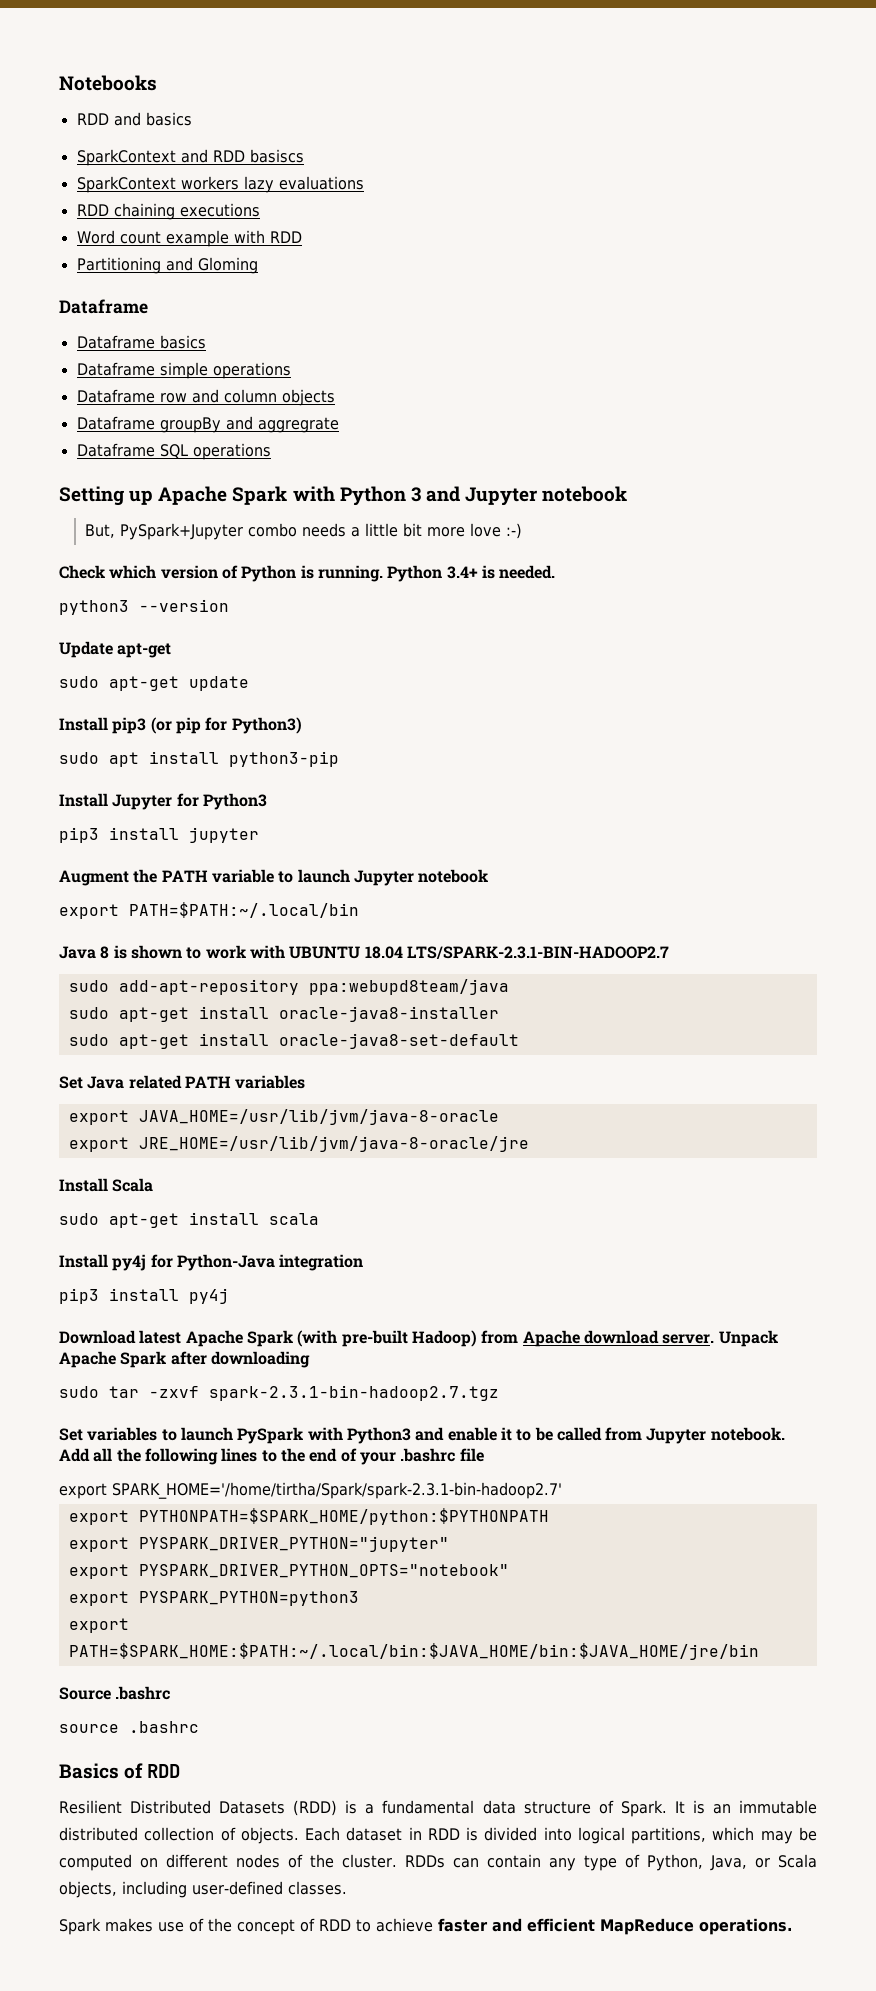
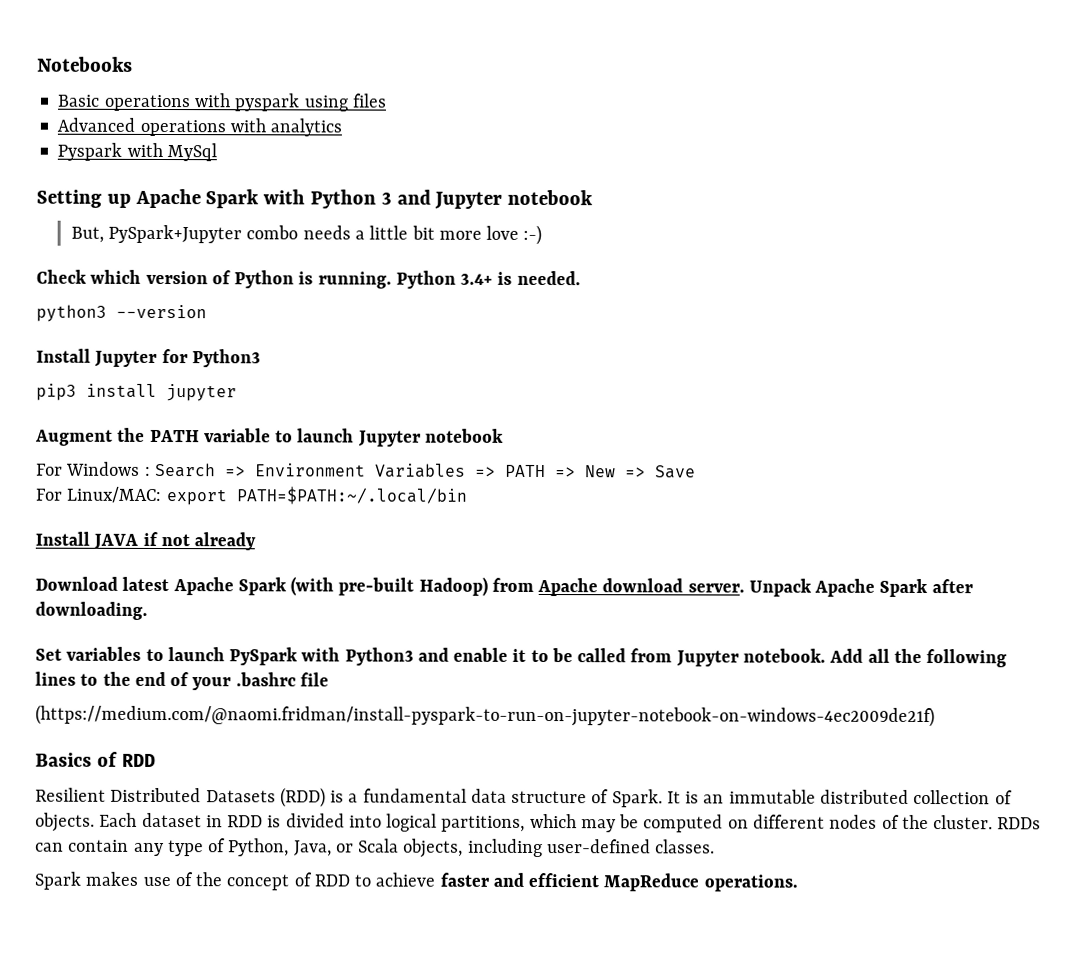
- RDD and basics
- SparkContext and RDD basiscs
- SparkContext workers lazy evaluations
- RDD chaining executions
- Word count example with RDD
- Partitioning and Gloming
- Dataframe
- Dataframe basics
- Dataframe simple operations
- Dataframe row and column objects
- Dataframe groupBy and aggregrate
- Dataframe SQL operations
+ Basic operations with pyspark using files
+ Advanced operations with analytics
+ Pyspark with MySql
- Update apt-get
- sudo apt-get update
- Install pip3 (or pip for Python3)
- sudo apt install python3-pip
- export PATH=$PATH:~/.local/bin
- Java 8 is shown to work with UBUNTU 18.04 LTS/SPARK-2.3.1-BIN-HADOOP2.7
- sudo add-apt-repository ppa:webupd8team/java
- sudo apt-get install oracle-java8-installer
- sudo apt-get install oracle-java8-set-default
- Set Java related PATH variables
- export JAVA_HOME=/usr/lib/jvm/java-8-oracle
- export JRE_HOME=/usr/lib/jvm/java-8-oracle/jre
- Install Scala
- sudo apt-get install scala
- Install py4j for Python-Java integration
- pip3 install py4j
+ For Windows : Search => Environment Variables => PATH => New => Save
+ For Linux/MAC: export PATH=$PATH:~/.local/bin
+ Install JAVA if not already
- Unpack Apache Spark after downloading
- sudo tar -zxvf spark-2.3.1-bin-hadoop2.7.tgz
+ Unpack Apache Spark after downloading.
- export SPARK_HOME='/home/tirtha/Spark/spark-2.3.1-bin-hadoop2.7'
- export PYTHONPATH=$SPARK_HOME/python:$PYTHONPATH
- export PYSPARK_DRIVER_PYTHON="jupyter"
- export PYSPARK_DRIVER_PYTHON_OPTS="notebook"
- export PYSPARK_PYTHON=python3
- export PATH=$SPARK_HOME:$PATH:~/.local/bin:$JAVA_HOME/bin:$JAVA_HOME/jre/bin
- Source .bashrc
- source .bashrc
+ (https://medium.com/@naomi.fridman/install-pyspark-to-run-on-jupyter-notebook-on-windows-4ec2009de21f)

